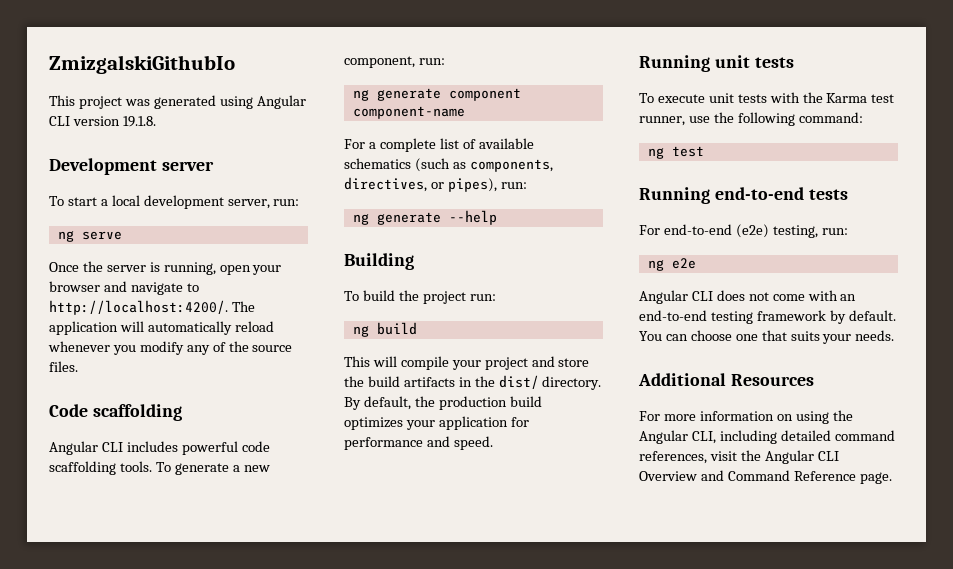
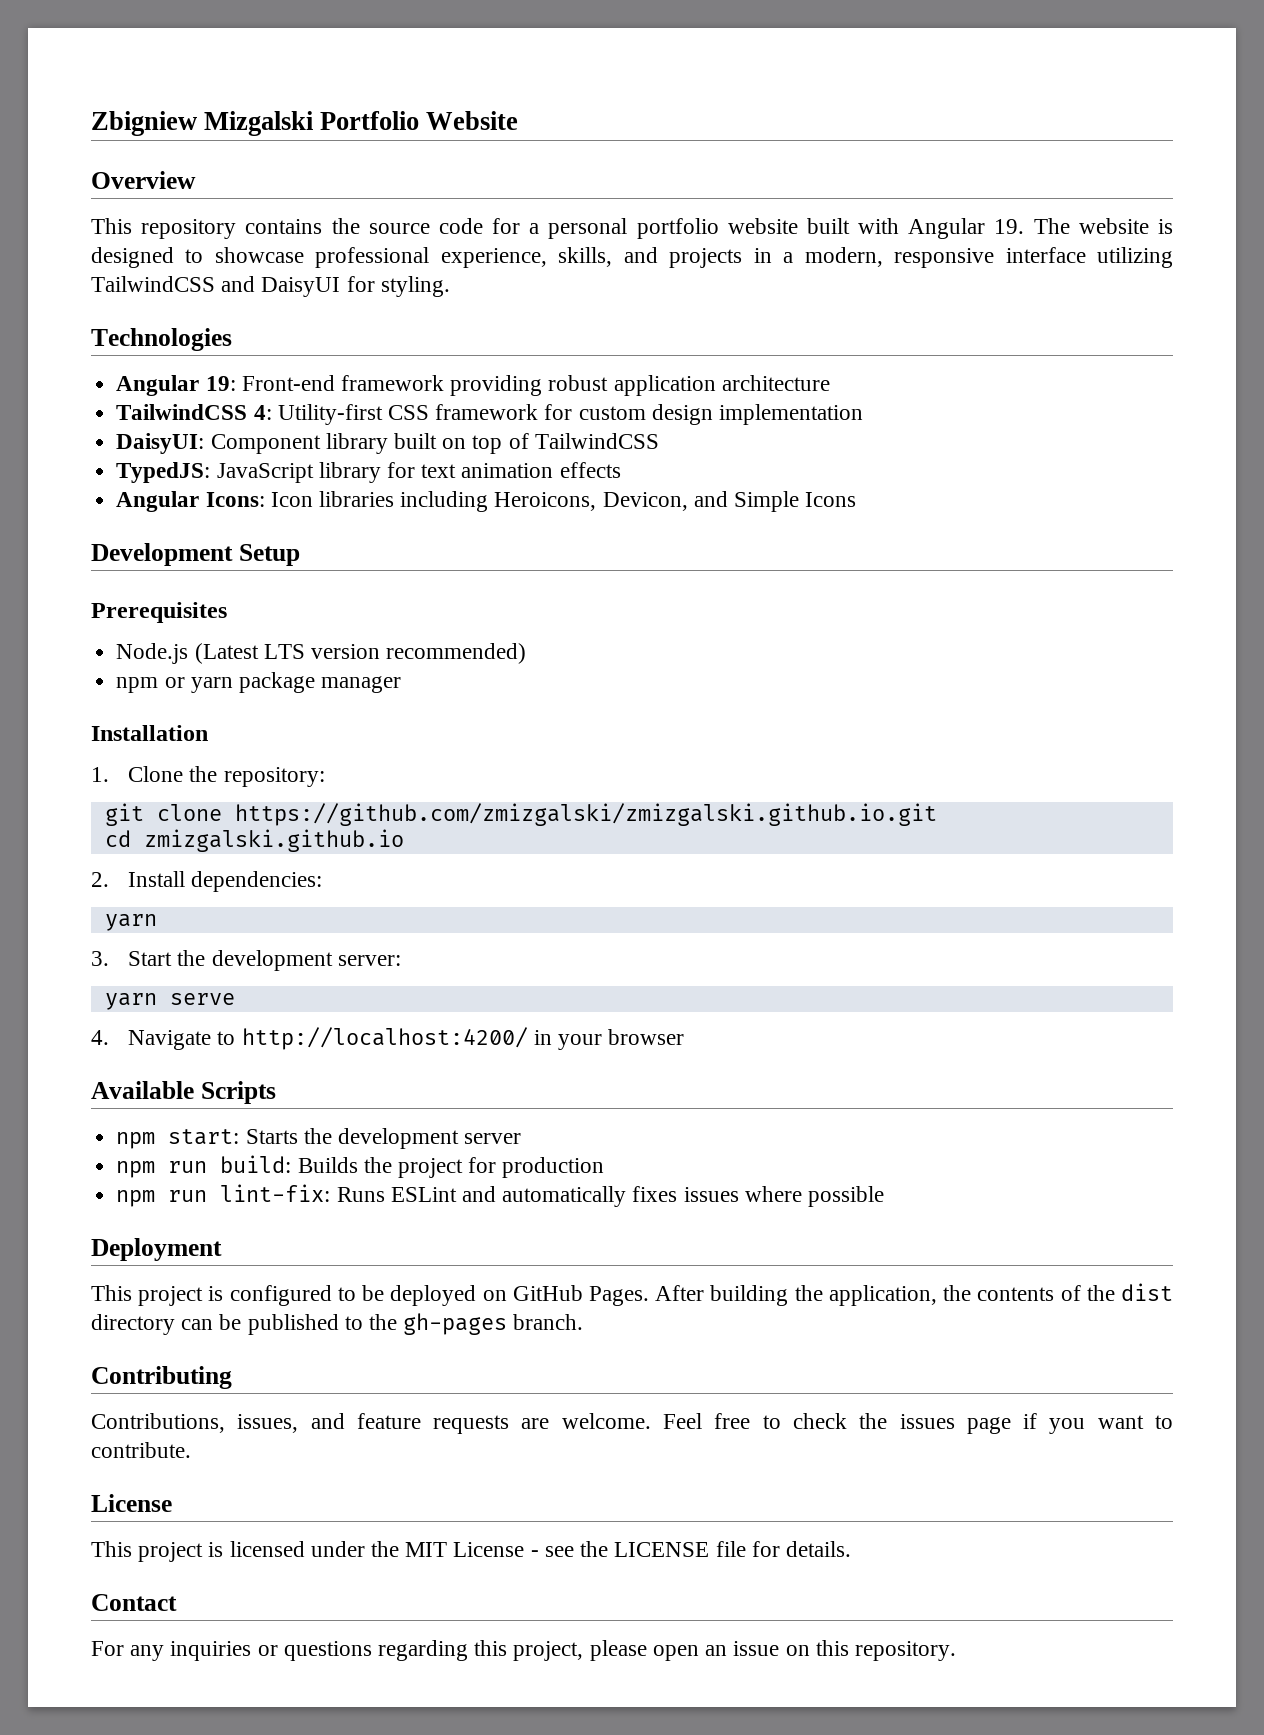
- ZmizgalskiGithubIo
- This project was generated using Angular CLI version 19.1.8.
- Development server
- To start a local development server, run:
- ng serve
- Once the server is running, open your browser and navigate to http://localhost:4200/. The application will automatically reload whenever you modify any of the source files.
- Code scaffolding
- Angular CLI includes powerful code scaffolding tools. To generate a new component, run:
- ng generate component component-name
- For a complete list of available schematics (such as components, directives, or pipes), run:
- ng generate --help
- Building
- To build the project run:
- ng build
- This will compile your project and store the build artifacts in the dist/ directory. By default, the production build optimizes your application for performance and speed.
- Running unit tests
- To execute unit tests with the Karma test runner, use the following command:
- ng test
- Running end-to-end tests
- For end-to-end (e2e) testing, run:
- ng e2e
- Angular CLI does not come with an end-to-end testing framework by default. You can choose one that suits your needs.
- Additional Resources
- For more information on using the Angular CLI, including detailed command references, visit the Angular CLI Overview and Command Reference page.
+ Zbigniew Mizgalski Portfolio Website
+ Overview
+ This repository contains the source code for a personal portfolio website built with Angular 19. The website is designed to showcase professional experience, skills, and projects in a modern, responsive interface utilizing TailwindCSS and DaisyUI for styling.
+ Technologies
+ Angular 19: Front-end framework providing robust application architecture
+ TailwindCSS 4: Utility-first CSS framework for custom design implementation
+ DaisyUI: Component library built on top of TailwindCSS
+ TypedJS: JavaScript library for text animation effects
+ Angular Icons: Icon libraries including Heroicons, Devicon, and Simple Icons
+ Development Setup
+ Prerequisites
+ Node.js (Latest LTS version recommended)
+ npm or yarn package manager
+ Installation
+ 1. Clone the repository:
+ git clone https://github.com/zmizgalski/zmizgalski.github.io.git
+ cd zmizgalski.github.io
+ 2. Install dependencies:
+ yarn
+ 3. Start the development server:
+ yarn serve
+ 4. Navigate to http://localhost:4200/ in your browser
+ Available Scripts
+ npm start: Starts the development server
+ npm run build: Builds the project for production
+ npm run lint-fix: Runs ESLint and automatically fixes issues where possible
+ Deployment
+ This project is configured to be deployed on GitHub Pages. After building the application, the contents of the dist directory can be published to the gh-pages branch.
+ Contributing
+ Contributions, issues, and feature requests are welcome. Feel free to check the issues page if you want to contribute.
+ License
+ This project is licensed under the MIT License - see the LICENSE file for details.
+ Contact
+ For any inquiries or questions regarding this project, please open an issue on this repository.

